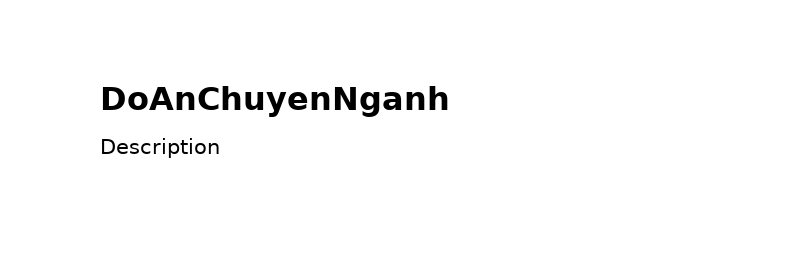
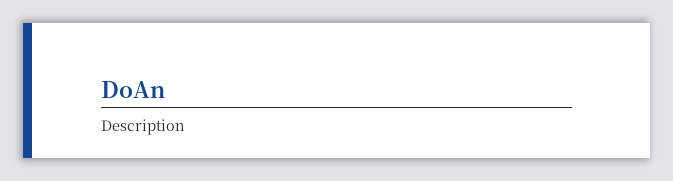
- DoAnChuyenNganh
+ DoAn

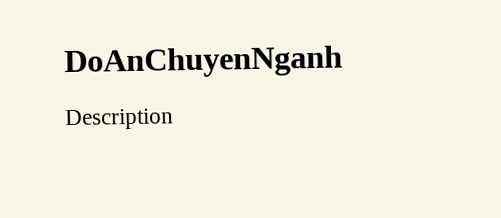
- DoAn
+ DoAnChuyenNganh

